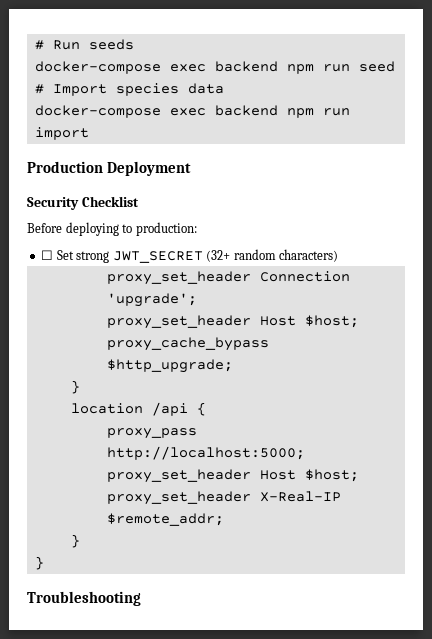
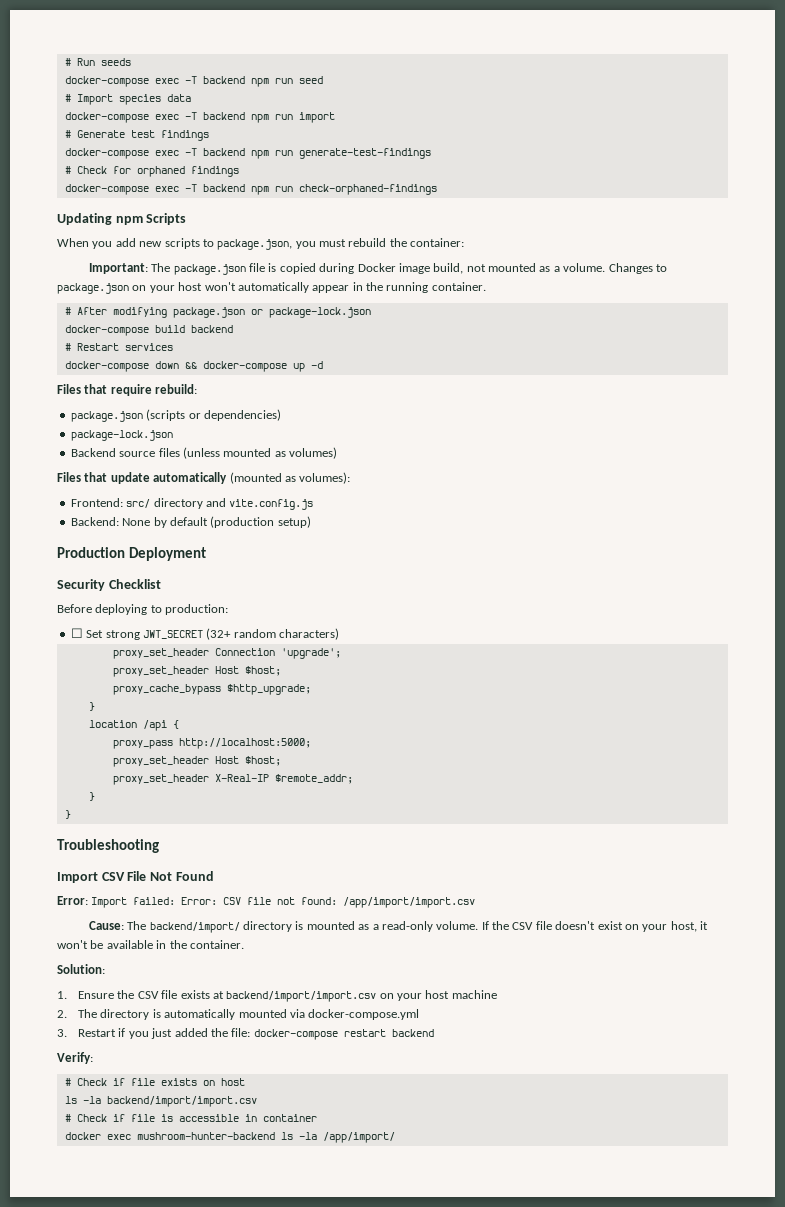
- docker-compose exec backend npm run seed
+ docker-compose exec -T backend npm run seed
- docker-compose exec backend npm run import
+ docker-compose exec -T backend npm run import
+ # Generate test findings
+ docker-compose exec -T backend npm run generate-test-findings
+ # Check for orphaned findings
+ docker-compose exec -T backend npm run check-orphaned-findings
+ Updating npm Scripts
+ When you add new scripts to package.json, you must rebuild the container:
+ Important: The package.json file is copied during Docker image build, not mounted as a volume. Changes to package.json on your host won't automatically appear in the running container.
+ # After modifying package.json or package-lock.json
+ docker-compose build backend
+ # Restart services
+ docker-compose down && docker-compose up -d
+ Files that require rebuild:
+ package.json (scripts or dependencies)
+ package-lock.json
+ Backend source files (unless mounted as volumes)
+ Files that update automatically (mounted as volumes):
+ Frontend: src/ directory and vite.config.js
+ Backend: None by default (production setup)
+ Import CSV File Not Found
+ Error: Import failed: Error: CSV file not found: /app/import/import.csv
+ Cause: The backend/import/ directory is mounted as a read-only volume. If the CSV file doesn't exist on your host, it won't be available in the container.
+ Solution:
+ 1. Ensure the CSV file exists at backend/import/import.csv on your host machine
+ 2. The directory is automatically mounted via docker-compose.yml
+ 3. Restart if you just added the file: docker-compose restart backend
+ Verify:
+ # Check if file exists on host
+ ls -la backend/import/import.csv
+ # Check if file is accessible in container
+ docker exec mushroom-hunter-backend ls -la /app/import/

